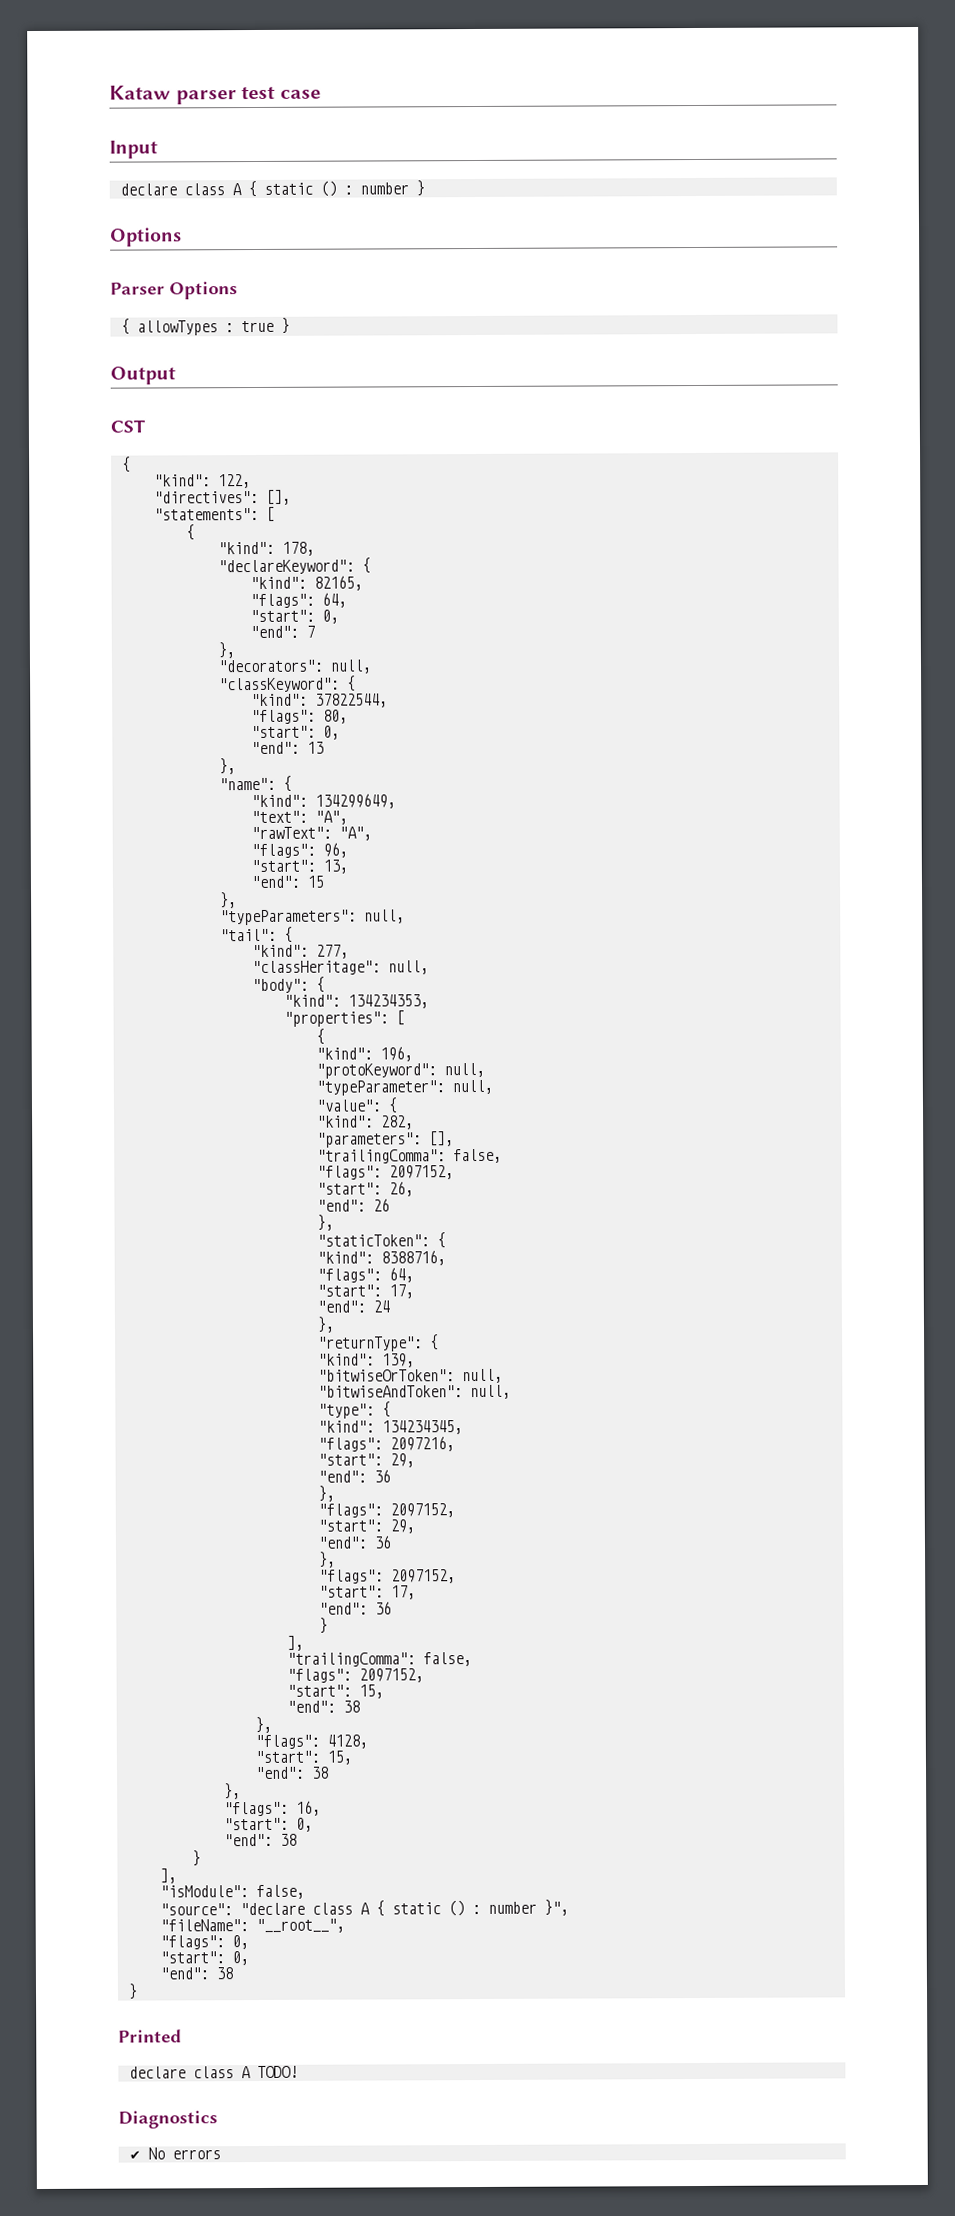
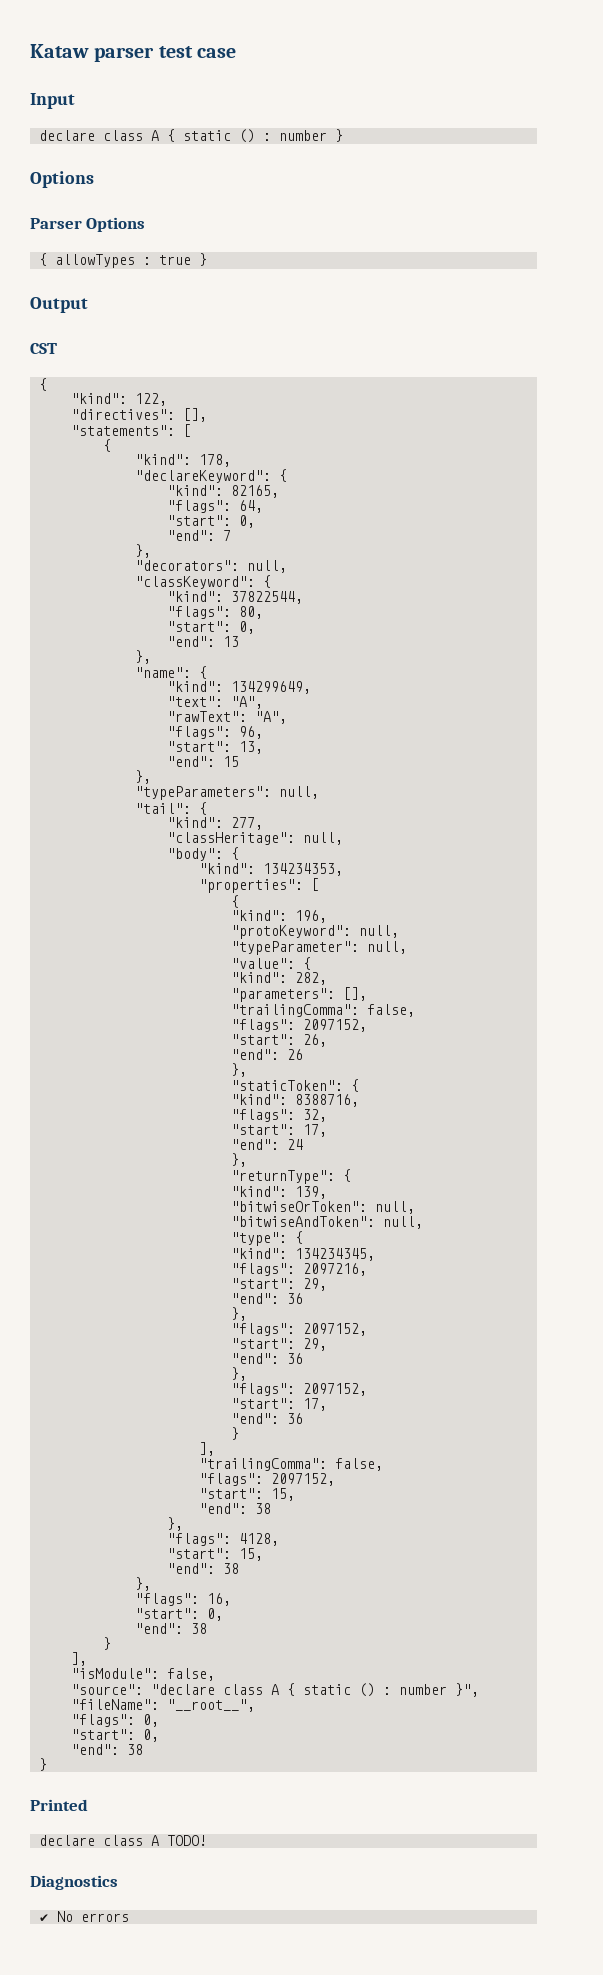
  "kind": 8388716,
- "flags": 64,
+ "flags": 32,

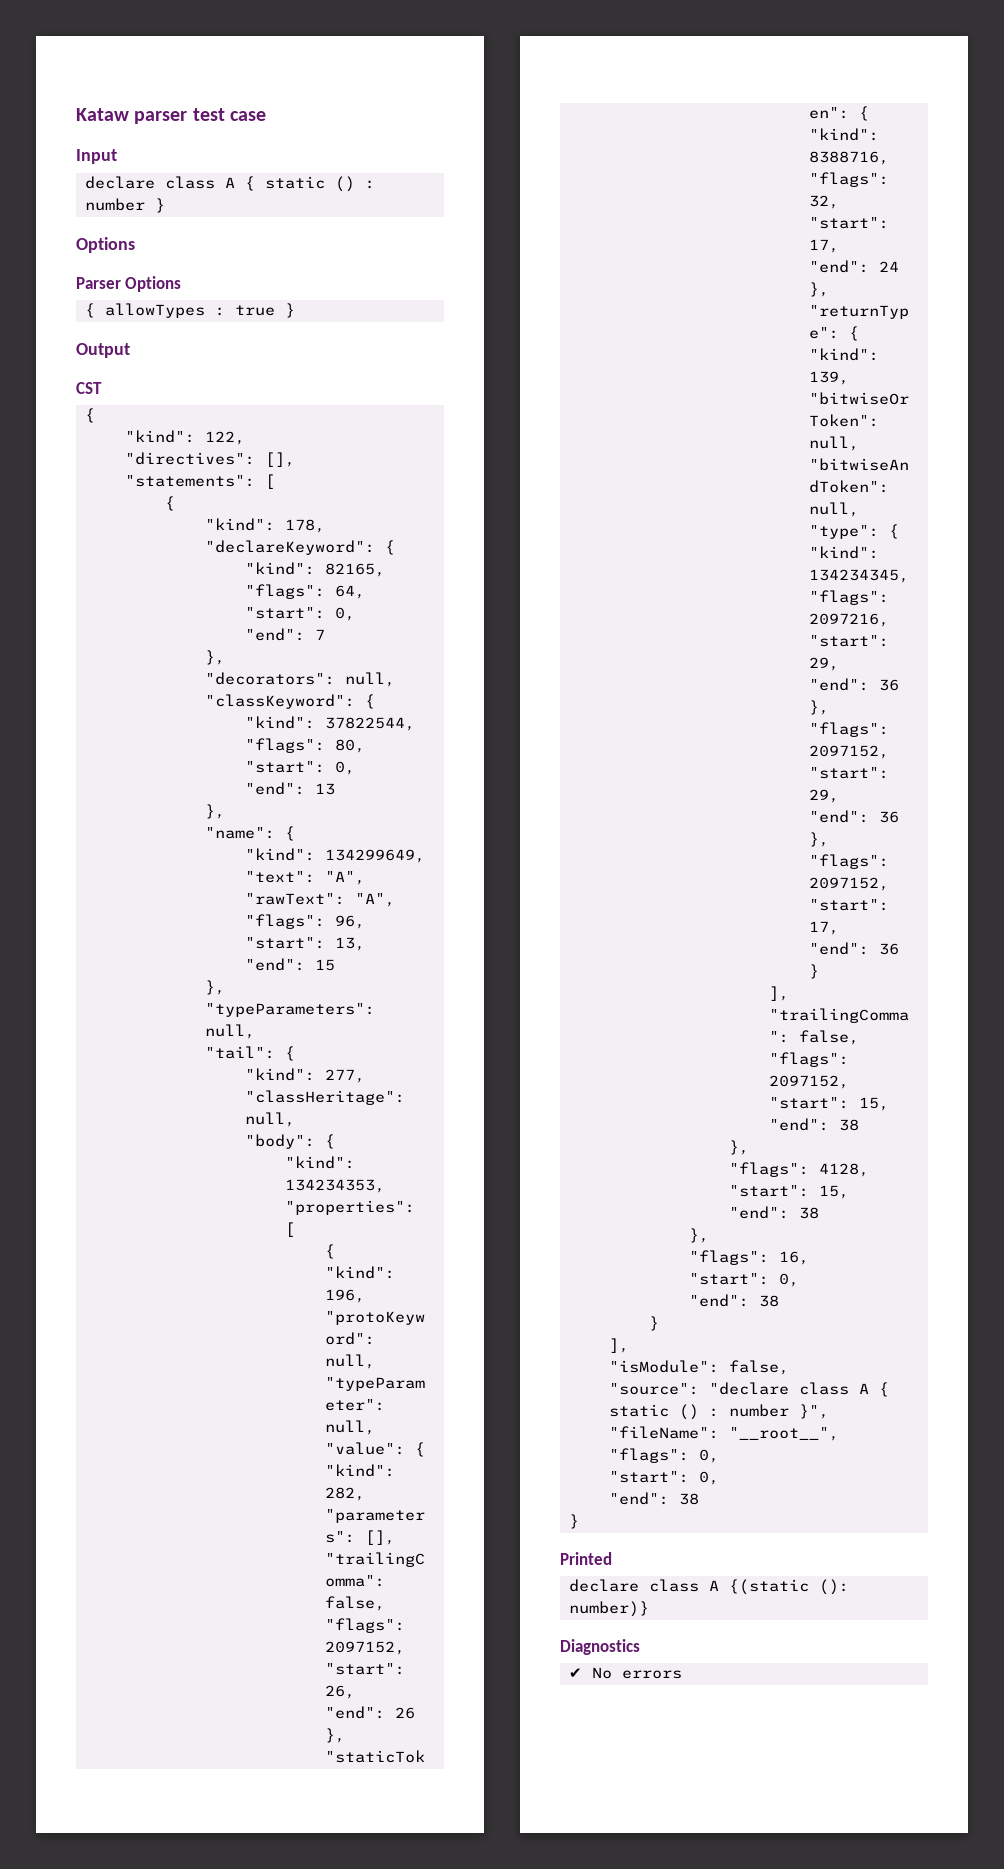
- declare class A TODO!
+ declare class A {(static (): number)}

